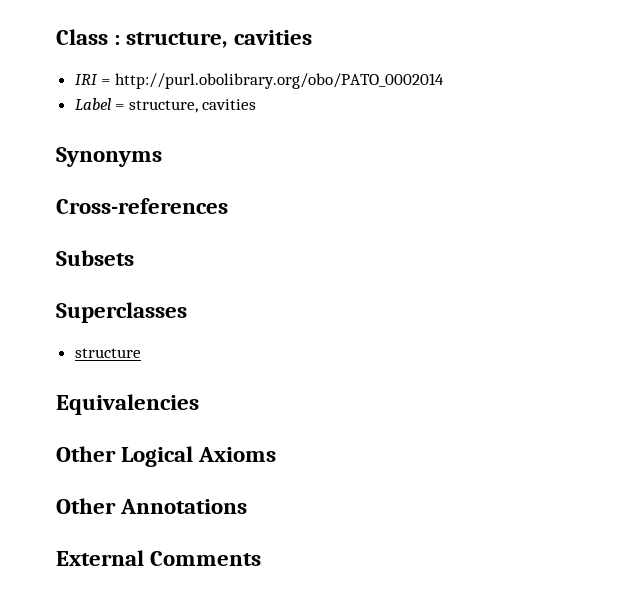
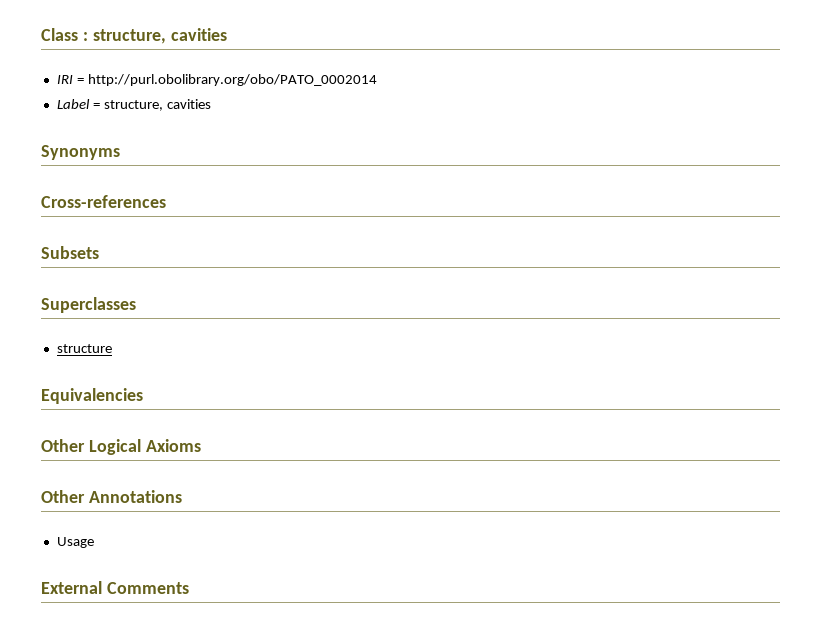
+ Usage

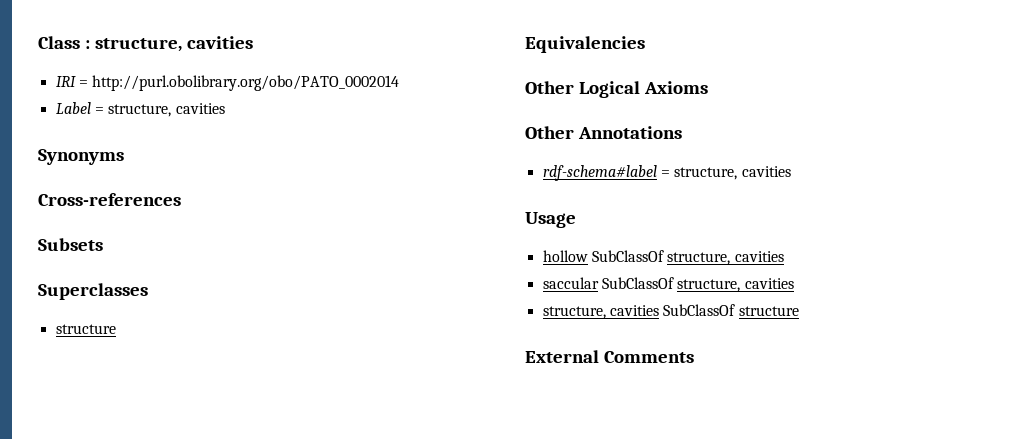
+ rdf-schema#label = structure, cavities
  Usage
+ hollow SubClassOf structure, cavities
+ saccular SubClassOf structure, cavities
+ structure, cavities SubClassOf structure

